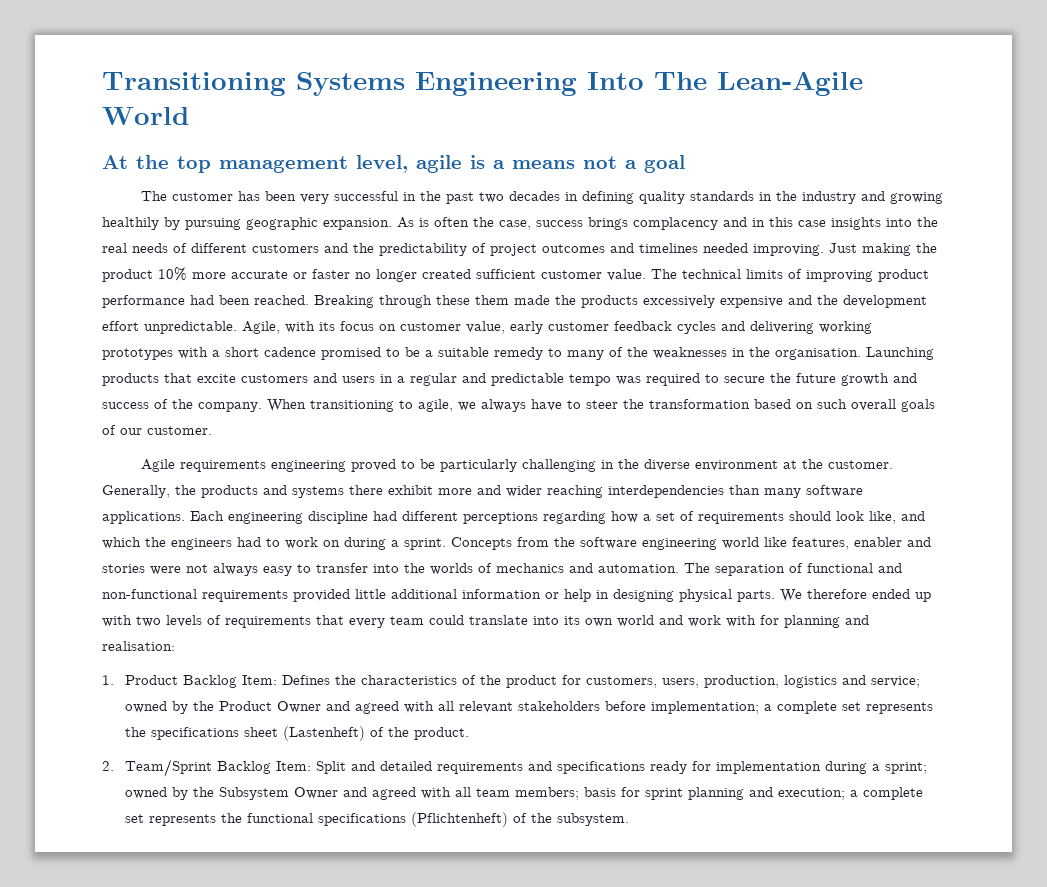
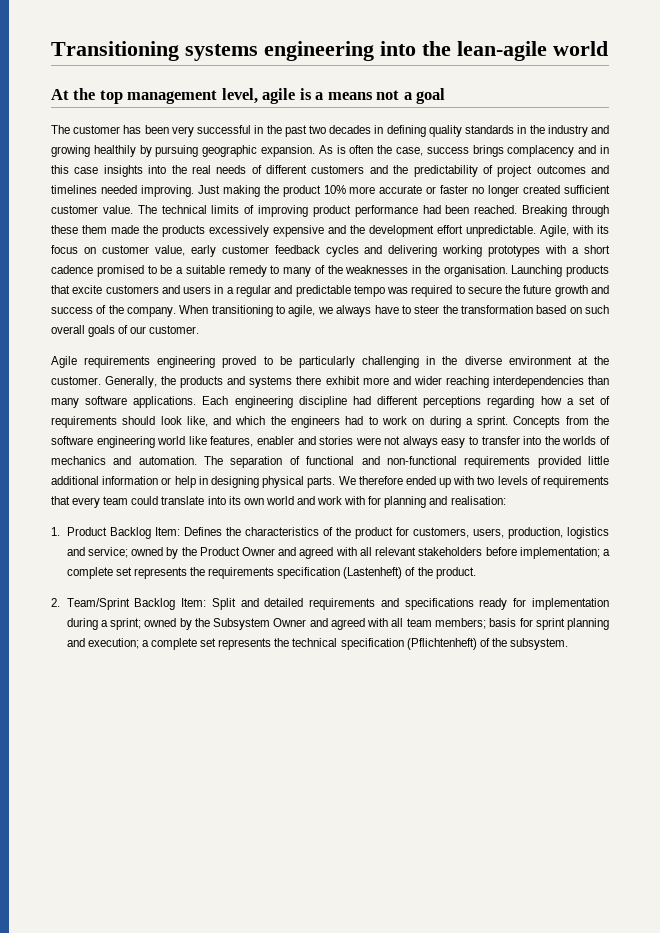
- Transitioning Systems Engineering Into The Lean-Agile World
+ Transitioning systems engineering into the lean-agile world
- 1. Product Backlog Item: Defines the characteristics of the product for customers, users, production, logistics and service; owned by the Product Owner and agreed with all relevant stakeholders before implementation; a complete set represents the specifications sheet (Lastenheft) of the product.
+ 1. Product Backlog Item: Defines the characteristics of the product for customers, users, production, logistics and service; owned by the Product Owner and agreed with all relevant stakeholders before implementation; a complete set represents the requirements specification (Lastenheft) of the product.
- 2. Team/Sprint Backlog Item: Split and detailed requirements and specifications ready for implementation during a sprint; owned by the Subsystem Owner and agreed with all team members; basis for sprint planning and execution; a complete set represents the functional specifications (Pflichtenheft) of the subsystem.
+ 2. Team/Sprint Backlog Item: Split and detailed requirements and specifications ready for implementation during a sprint; owned by the Subsystem Owner and agreed with all team members; basis for sprint planning and execution; a complete set represents the technical specification (Pflichtenheft) of the subsystem.

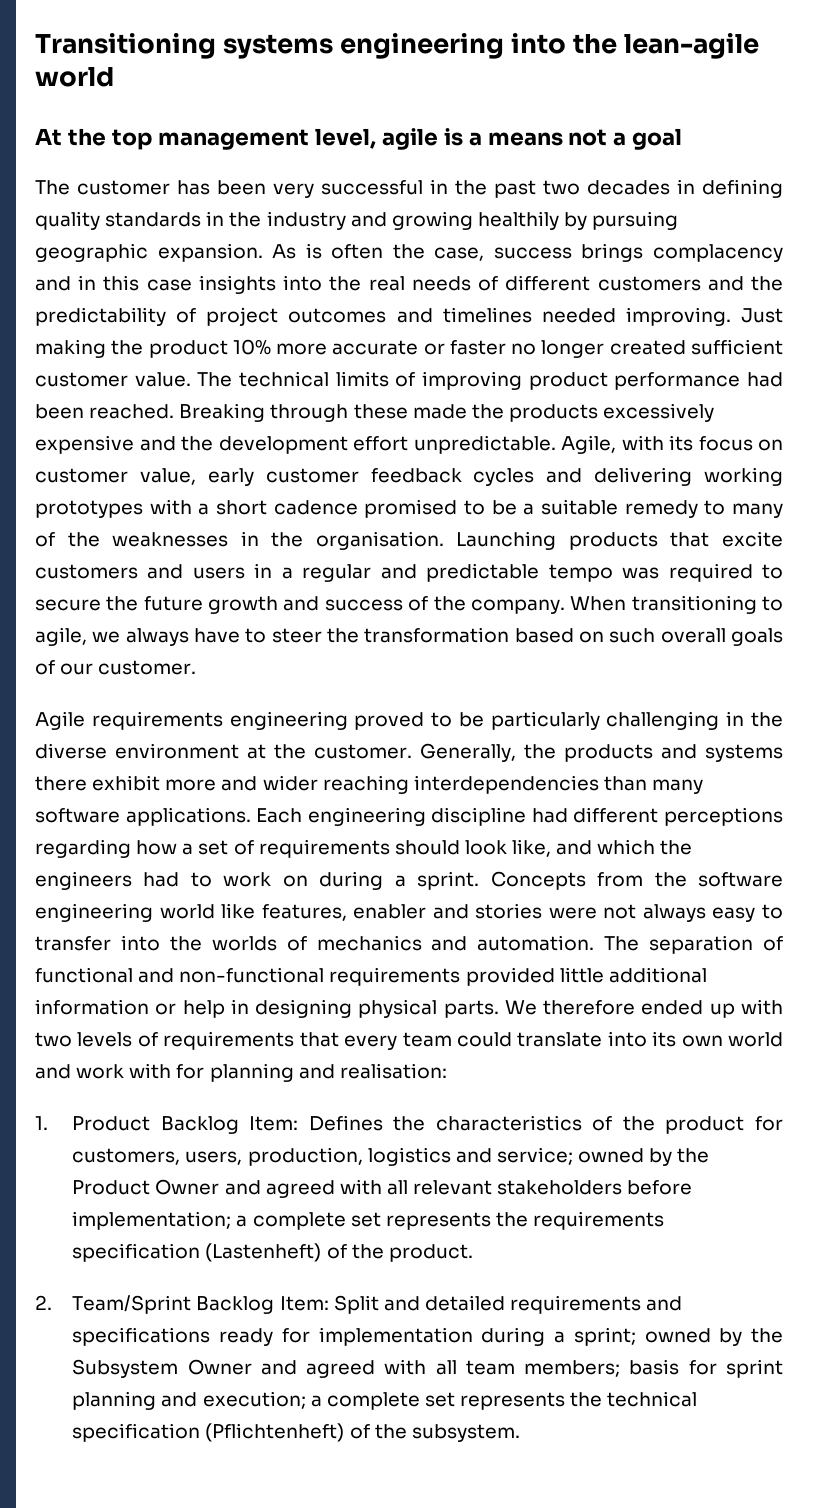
- Breaking through these them made the products excessively expensive and the development effort unpredictable.
+ Breaking through these made the products excessively expensive and the development effort unpredictable.

